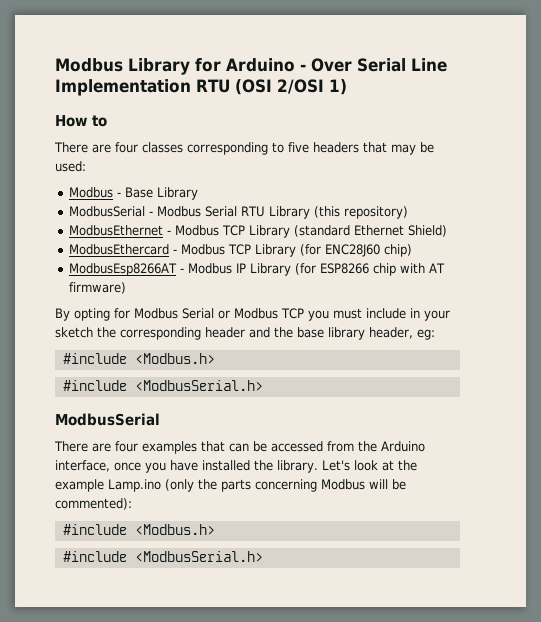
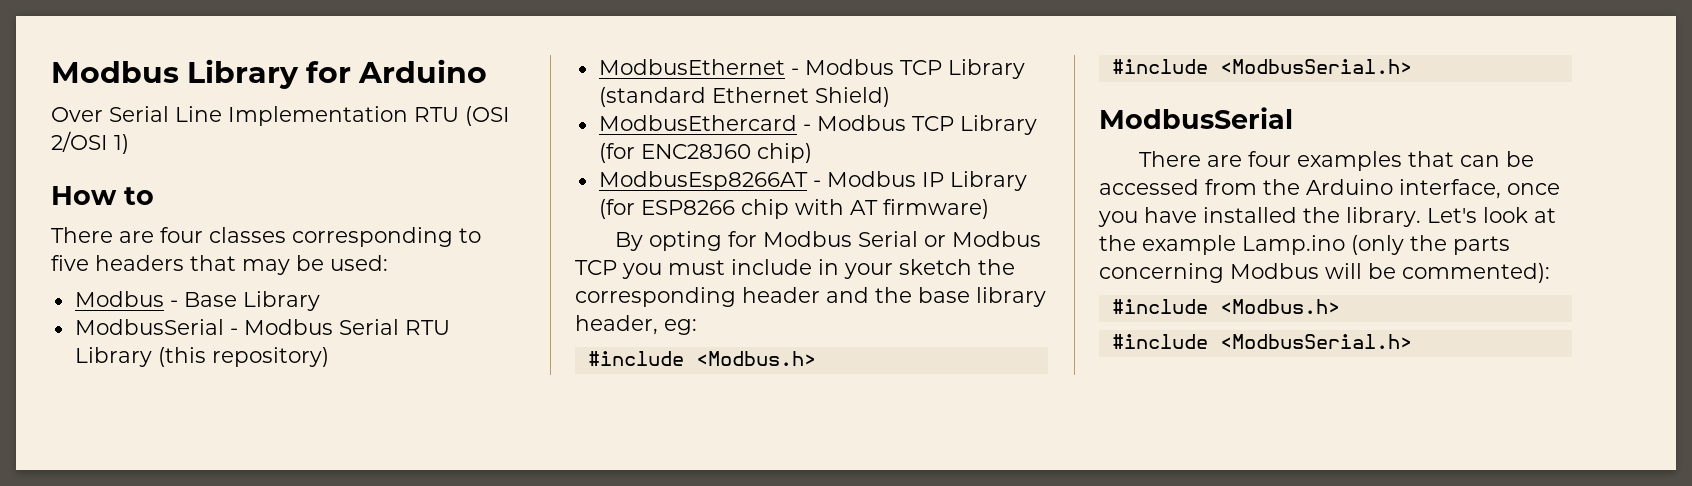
- Modbus Library for Arduino - Over Serial Line Implementation RTU (OSI 2/OSI 1)
+ Modbus Library for Arduino
+ Over Serial Line Implementation RTU (OSI 2/OSI 1)

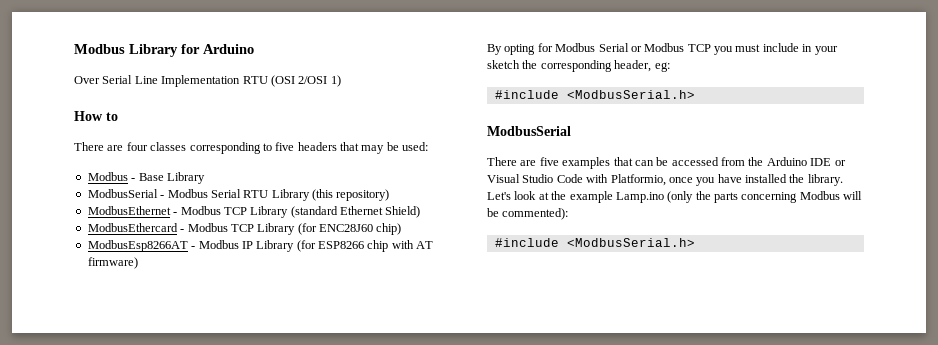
- By opting for Modbus Serial or Modbus TCP you must include in your sketch the corresponding header and the base library header, eg:
- #include <Modbus.h>
+ By opting for Modbus Serial or Modbus TCP you must include in your sketch the corresponding header, eg:
- There are four examples that can be accessed from the Arduino interface, once you have installed the library.
+ There are five examples that can be accessed from the Arduino IDE or Visual Studio Code with Platformio, once you have installed the library.
  Let's look at the example Lamp.ino (only the parts concerning Modbus will be commented):
- #include <Modbus.h>

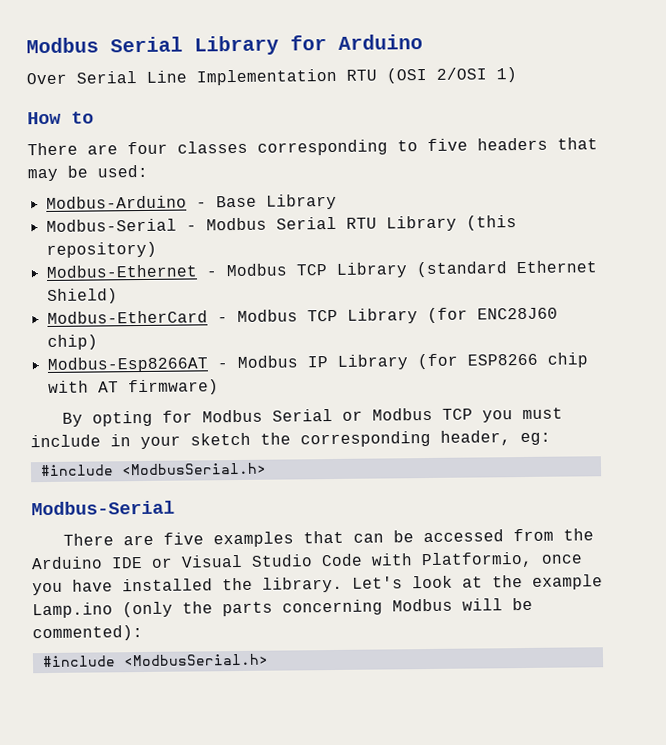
- Modbus Library for Arduino
+ Modbus Serial Library for Arduino
- Modbus - Base Library
+ Modbus-Arduino - Base Library
- ModbusSerial - Modbus Serial RTU Library (this repository)
+ Modbus-Serial - Modbus Serial RTU Library (this repository)
- ModbusEthernet - Modbus TCP Library (standard Ethernet Shield)
+ Modbus-Ethernet - Modbus TCP Library (standard Ethernet Shield)
- ModbusEthercard - Modbus TCP Library (for ENC28J60 chip)
+ Modbus-EtherCard - Modbus TCP Library (for ENC28J60 chip)
- ModbusEsp8266AT - Modbus IP Library (for ESP8266 chip with AT firmware)
+ Modbus-Esp8266AT - Modbus IP Library (for ESP8266 chip with AT firmware)
  By opting for Modbus Serial or Modbus TCP you must include in your sketch the corresponding header, eg:
  #include <ModbusSerial.h>
- ModbusSerial
+ Modbus-Serial

